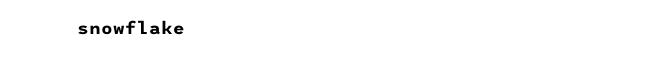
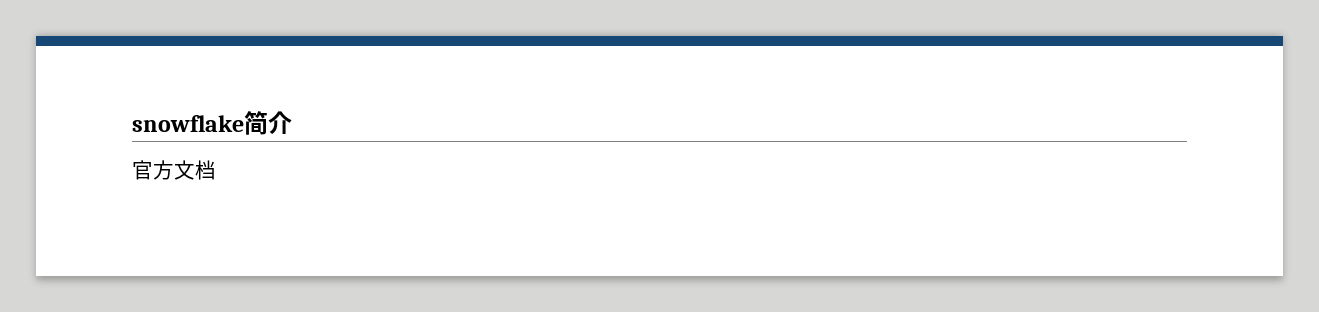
- snowflake
+ snowflake简介
+ 官方文档

